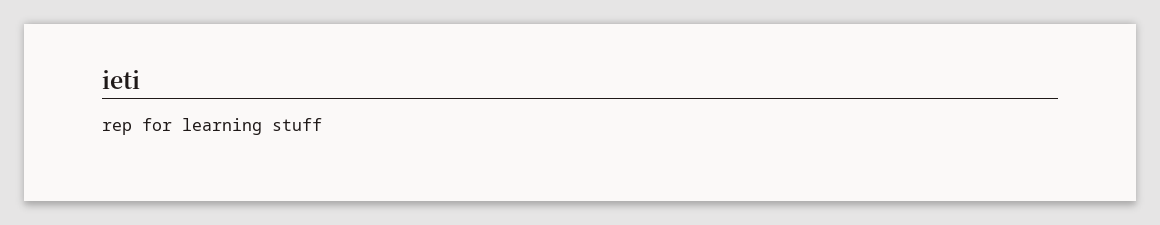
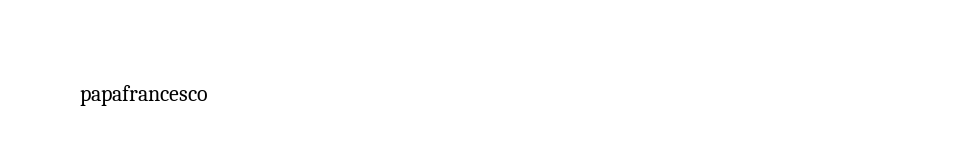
- ieti
- rep for learning stuff
+ papafrancesco

